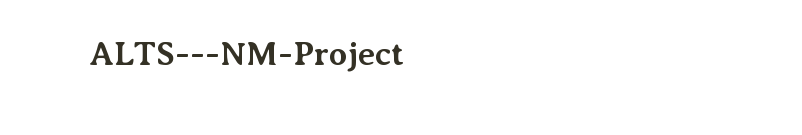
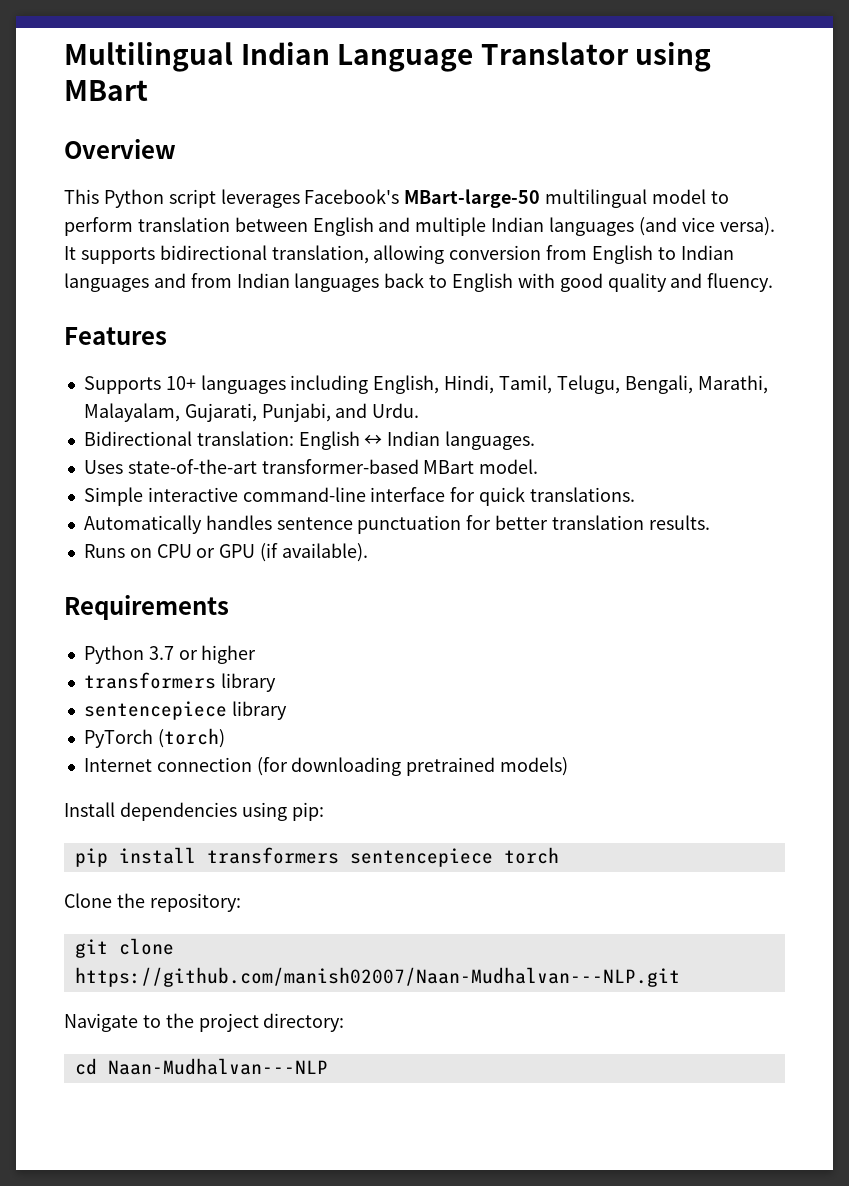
- ALTS---NM-Project
+ Multilingual Indian Language Translator using MBart
+ Overview
+ This Python script leverages Facebook's MBart-large-50 multilingual model to perform translation between English and multiple Indian languages (and vice versa). It supports bidirectional translation, allowing conversion from English to Indian languages and from Indian languages back to English with good quality and fluency.
+ Features
+ Supports 10+ languages including English, Hindi, Tamil, Telugu, Bengali, Marathi, Malayalam, Gujarati, Punjabi, and Urdu.
+ Bidirectional translation: English ↔ Indian languages.
+ Uses state-of-the-art transformer-based MBart model.
+ Simple interactive command-line interface for quick translations.
+ Automatically handles sentence punctuation for better translation results.
+ Runs on CPU or GPU (if available).
+ Requirements
+ Python 3.7 or higher
+ transformers library
+ sentencepiece library
+ PyTorch (torch)
+ Internet connection (for downloading pretrained models)
+ Install dependencies using pip:
+ pip install transformers sentencepiece torch
+ Clone the repository:
+ git clone https://github.com/manish02007/Naan-Mudhalvan---NLP.git
+ Navigate to the project directory:
+ cd Naan-Mudhalvan---NLP

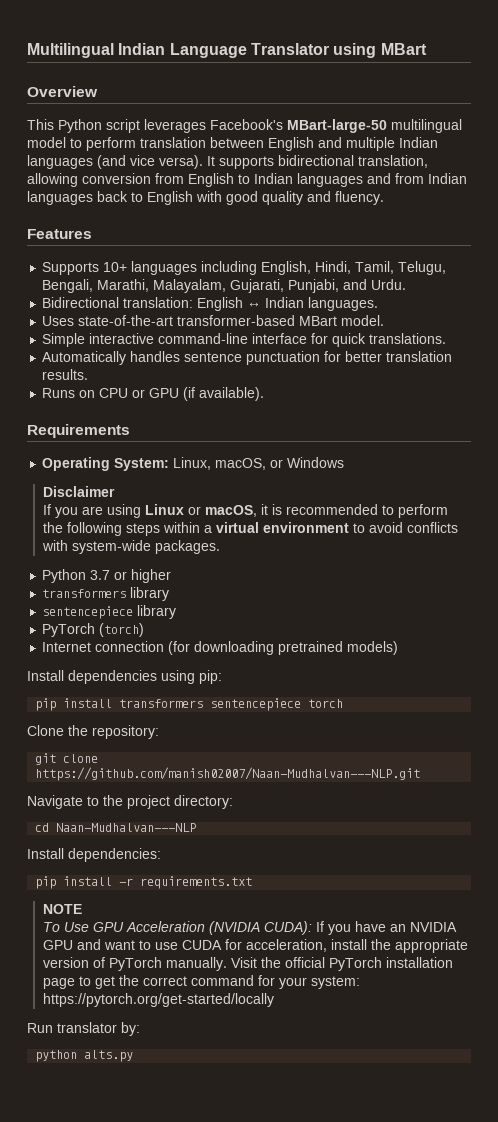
+ Operating System: Linux, macOS, or Windows
+ Disclaimer
+ If you are using Linux or macOS, it is recommended to perform the following steps within a virtual environment to avoid conflicts with system-wide packages.
+ Install dependencies:
+ pip install -r requirements.txt
+ NOTE
+ To Use GPU Acceleration (NVIDIA CUDA): If you have an NVIDIA GPU and want to use CUDA for acceleration, install the appropriate version of PyTorch manually. Visit the official PyTorch installation page to get the correct command for your system: https://pytorch.org/get-started/locally
+ Run translator by:
+ python alts.py

